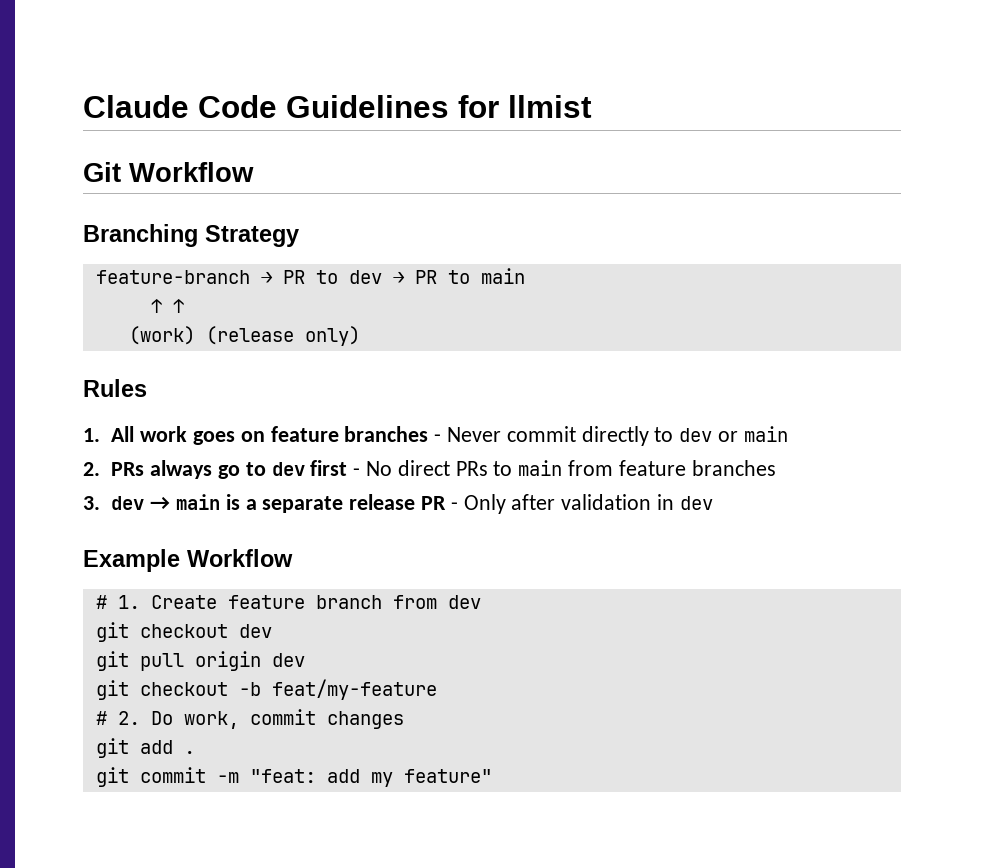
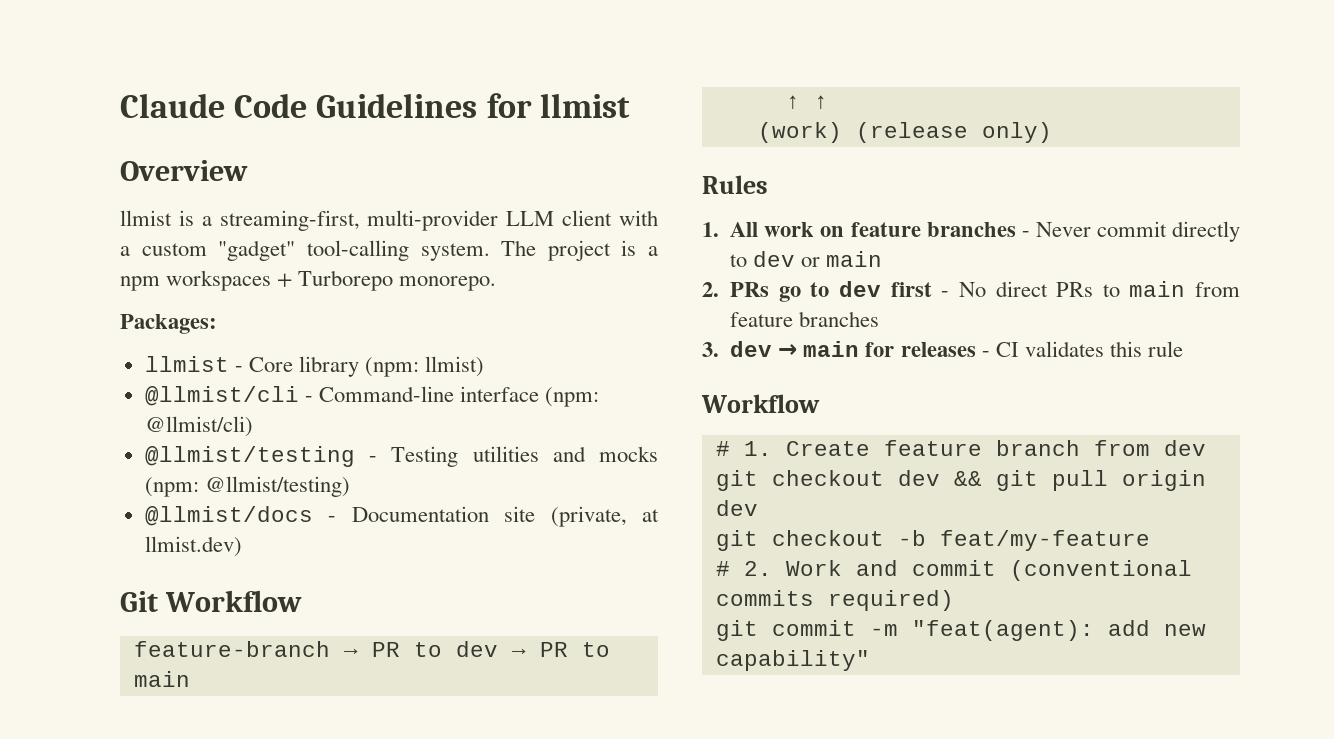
+ Overview
+ llmist is a streaming-first, multi-provider LLM client with a custom "gadget" tool-calling system. The project is a npm workspaces + Turborepo monorepo.
+ Packages:
+ llmist - Core library (npm: llmist)
+ @llmist/cli - Command-line interface (npm: @llmist/cli)
+ @llmist/testing - Testing utilities and mocks (npm: @llmist/testing)
+ @llmist/docs - Documentation site (private, at llmist.dev)
- Branching Strategy
- 1. All work goes on feature branches - Never commit directly to dev or main
+ 1. All work on feature branches - Never commit directly to dev or main
- 2. PRs always go to dev first - No direct PRs to main from feature branches
+ 2. PRs go to dev first - No direct PRs to main from feature branches
- 3. dev → main is a separate release PR - Only after validation in dev
- Example Workflow
+ 3. dev → main for releases - CI validates this rule
+ Workflow
- git checkout dev
- git pull origin dev
+ git checkout dev && git pull origin dev
- # 2. Do work, commit changes
- git add .
+ # 2. Work and commit (conventional commits required)
- git commit -m "feat: add my feature"
+ git commit -m "feat(agent): add new capability"

